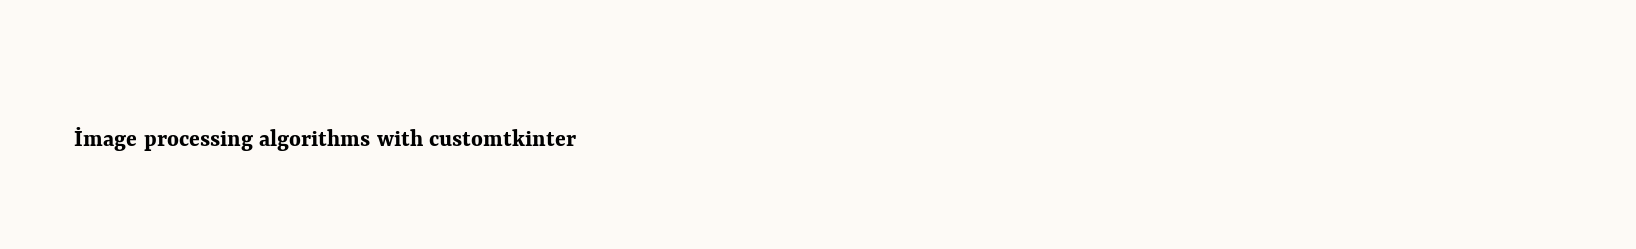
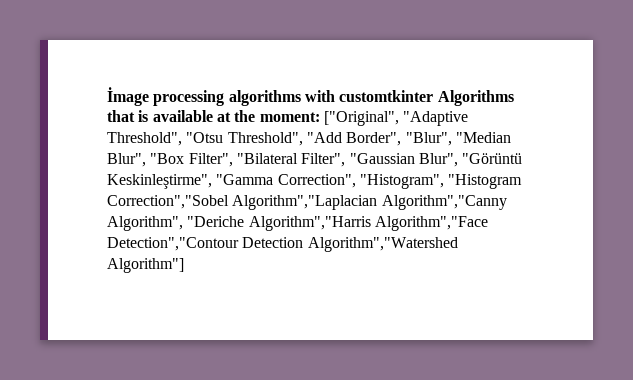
- İmage processing algorithms with customtkinter
+ İmage processing algorithms with customtkinter Algorithms that is available at the moment: ["Original", "Adaptive Threshold", "Otsu Threshold", "Add Border", "Blur", "Median Blur", "Box Filter", "Bilateral Filter", "Gaussian Blur", "Görüntü Keskinleştirme", "Gamma Correction", "Histogram", "Histogram Correction","Sobel Algorithm","Laplacian Algorithm","Canny Algorithm", "Deriche Algorithm","Harris Algorithm","Face Detection","Contour Detection Algorithm","Watershed Algorithm"]

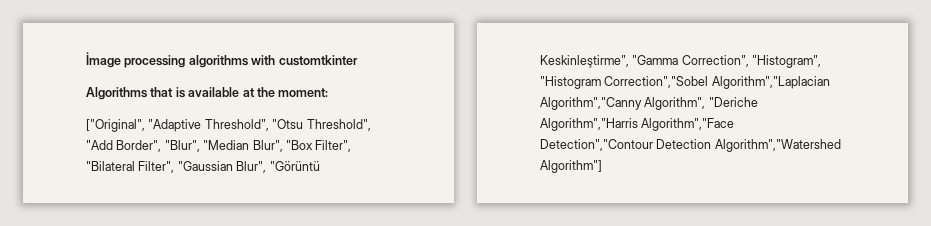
- İmage processing algorithms with customtkinter Algorithms that is available at the moment: ["Original", "Adaptive Threshold", "Otsu Threshold", "Add Border", "Blur", "Median Blur", "Box Filter", "Bilateral Filter", "Gaussian Blur", "Görüntü Keskinleştirme", "Gamma Correction", "Histogram", "Histogram Correction","Sobel Algorithm","Laplacian Algorithm","Canny Algorithm", "Deriche Algorithm","Harris Algorithm","Face Detection","Contour Detection Algorithm","Watershed Algorithm"]
+ İmage processing algorithms with customtkinter
+ Algorithms that is available at the moment:
+ ["Original", "Adaptive Threshold", "Otsu Threshold", "Add Border", "Blur", "Median Blur", "Box Filter", "Bilateral Filter", "Gaussian Blur", "Görüntü Keskinleştirme", "Gamma Correction", "Histogram", "Histogram Correction","Sobel Algorithm","Laplacian Algorithm","Canny Algorithm", "Deriche Algorithm","Harris Algorithm","Face Detection","Contour Detection Algorithm","Watershed Algorithm"]

